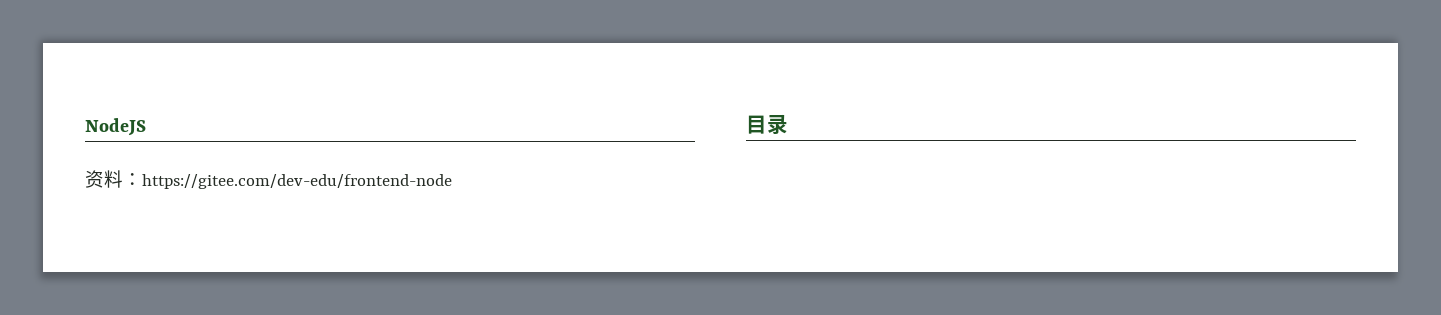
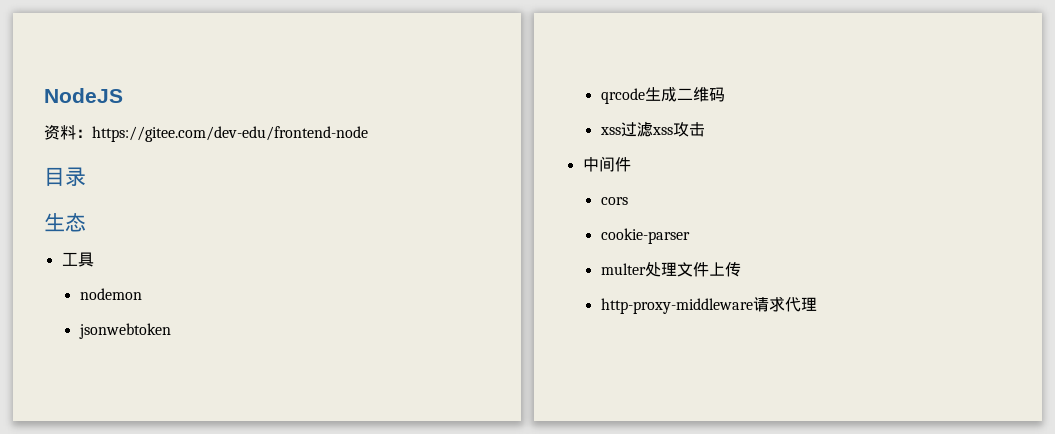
+ 生态
+ 工具
+ nodemon
+ jsonwebtoken
+ qrcode生成二维码
+ xss过滤xss攻击
+ 中间件
+ cors
+ cookie-parser
+ multer处理文件上传
+ http-proxy-middleware请求代理

